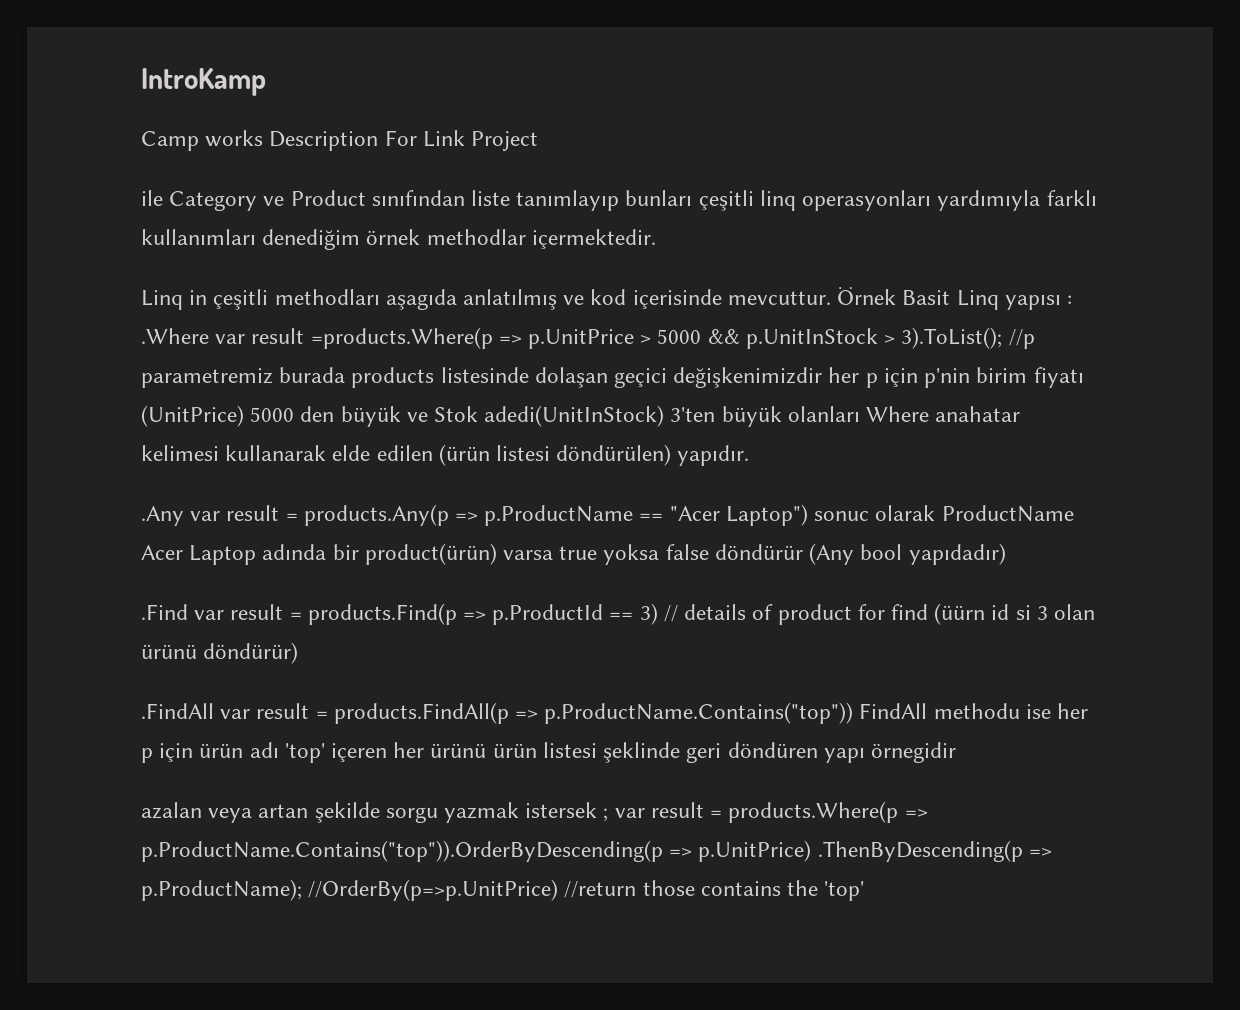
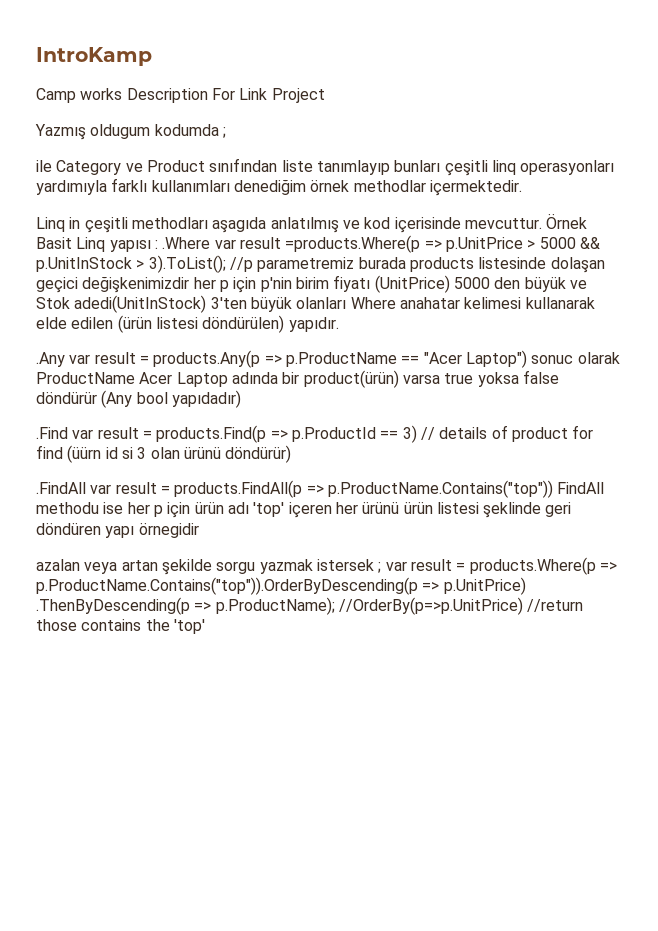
+ Yazmış oldugum kodumda ;

